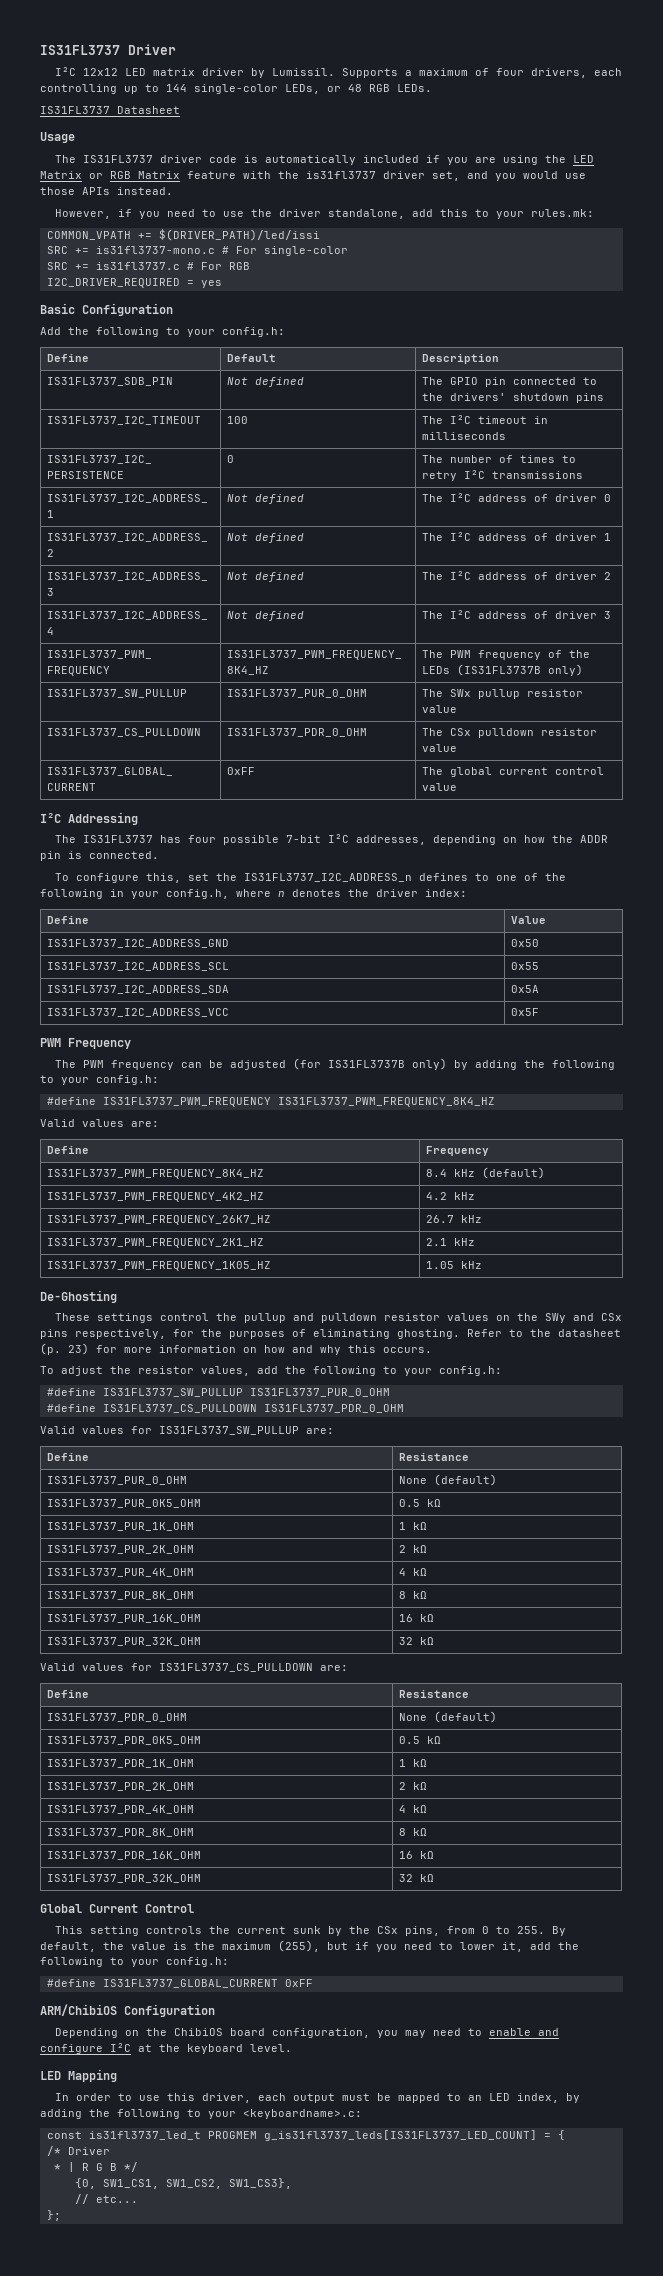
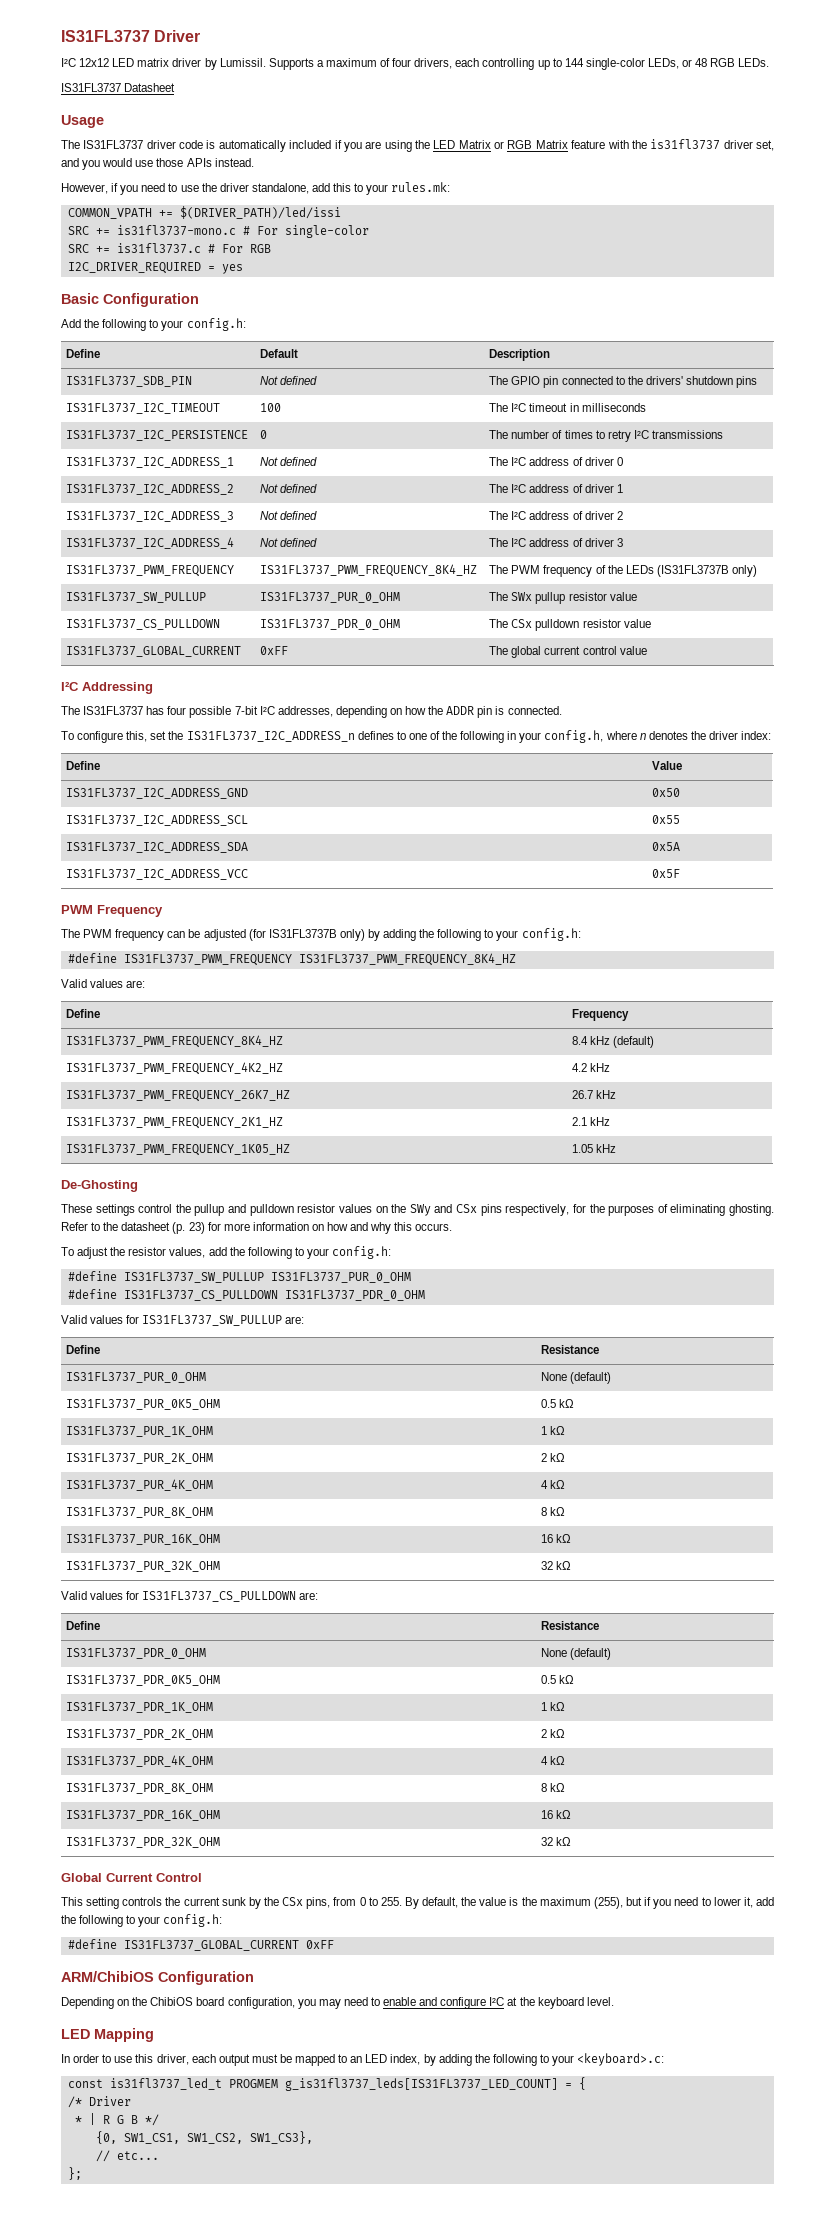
- In order to use this driver, each output must be mapped to an LED index, by adding the following to your <keyboardname>.c:
+ In order to use this driver, each output must be mapped to an LED index, by adding the following to your <keyboard>.c:

